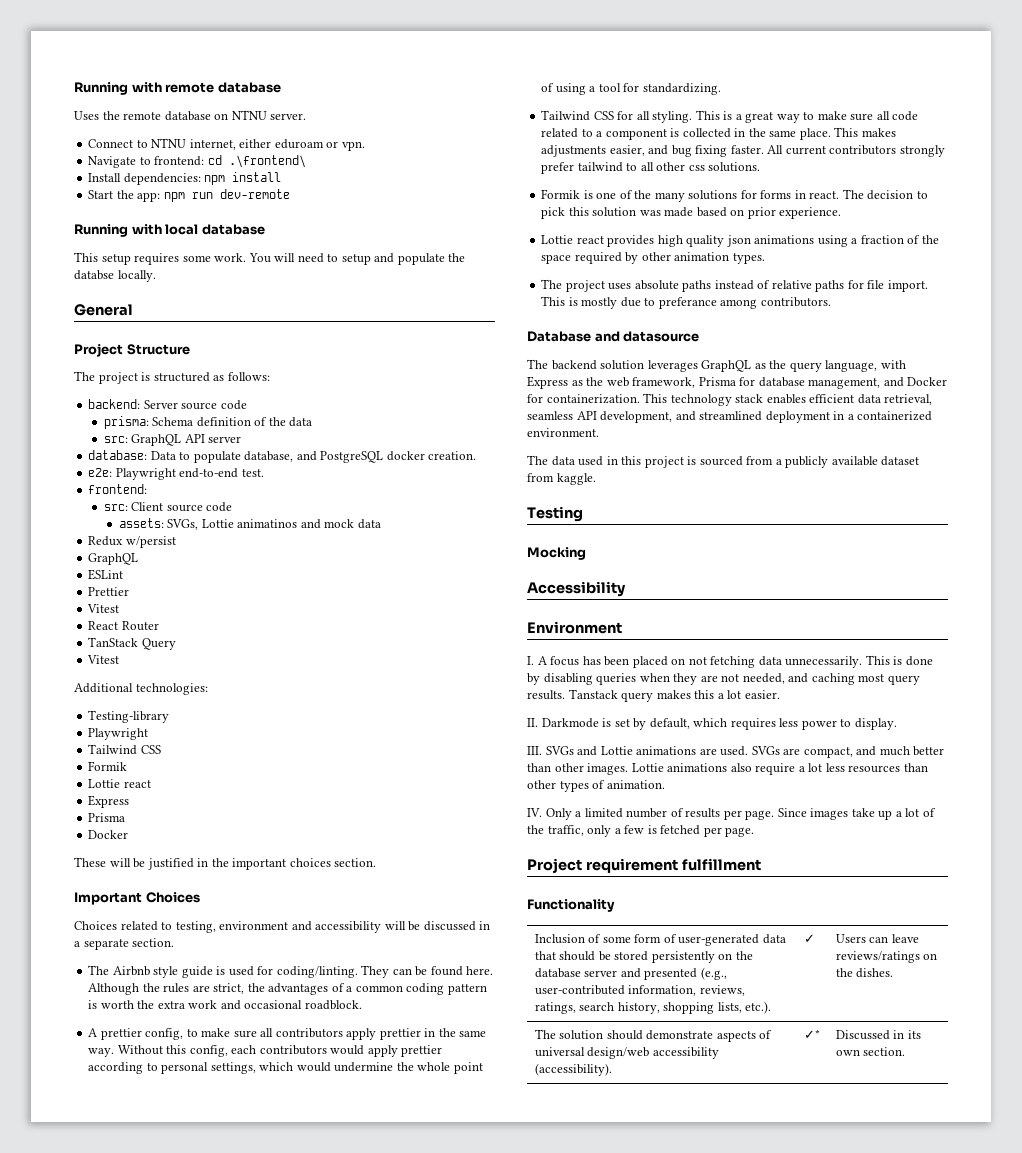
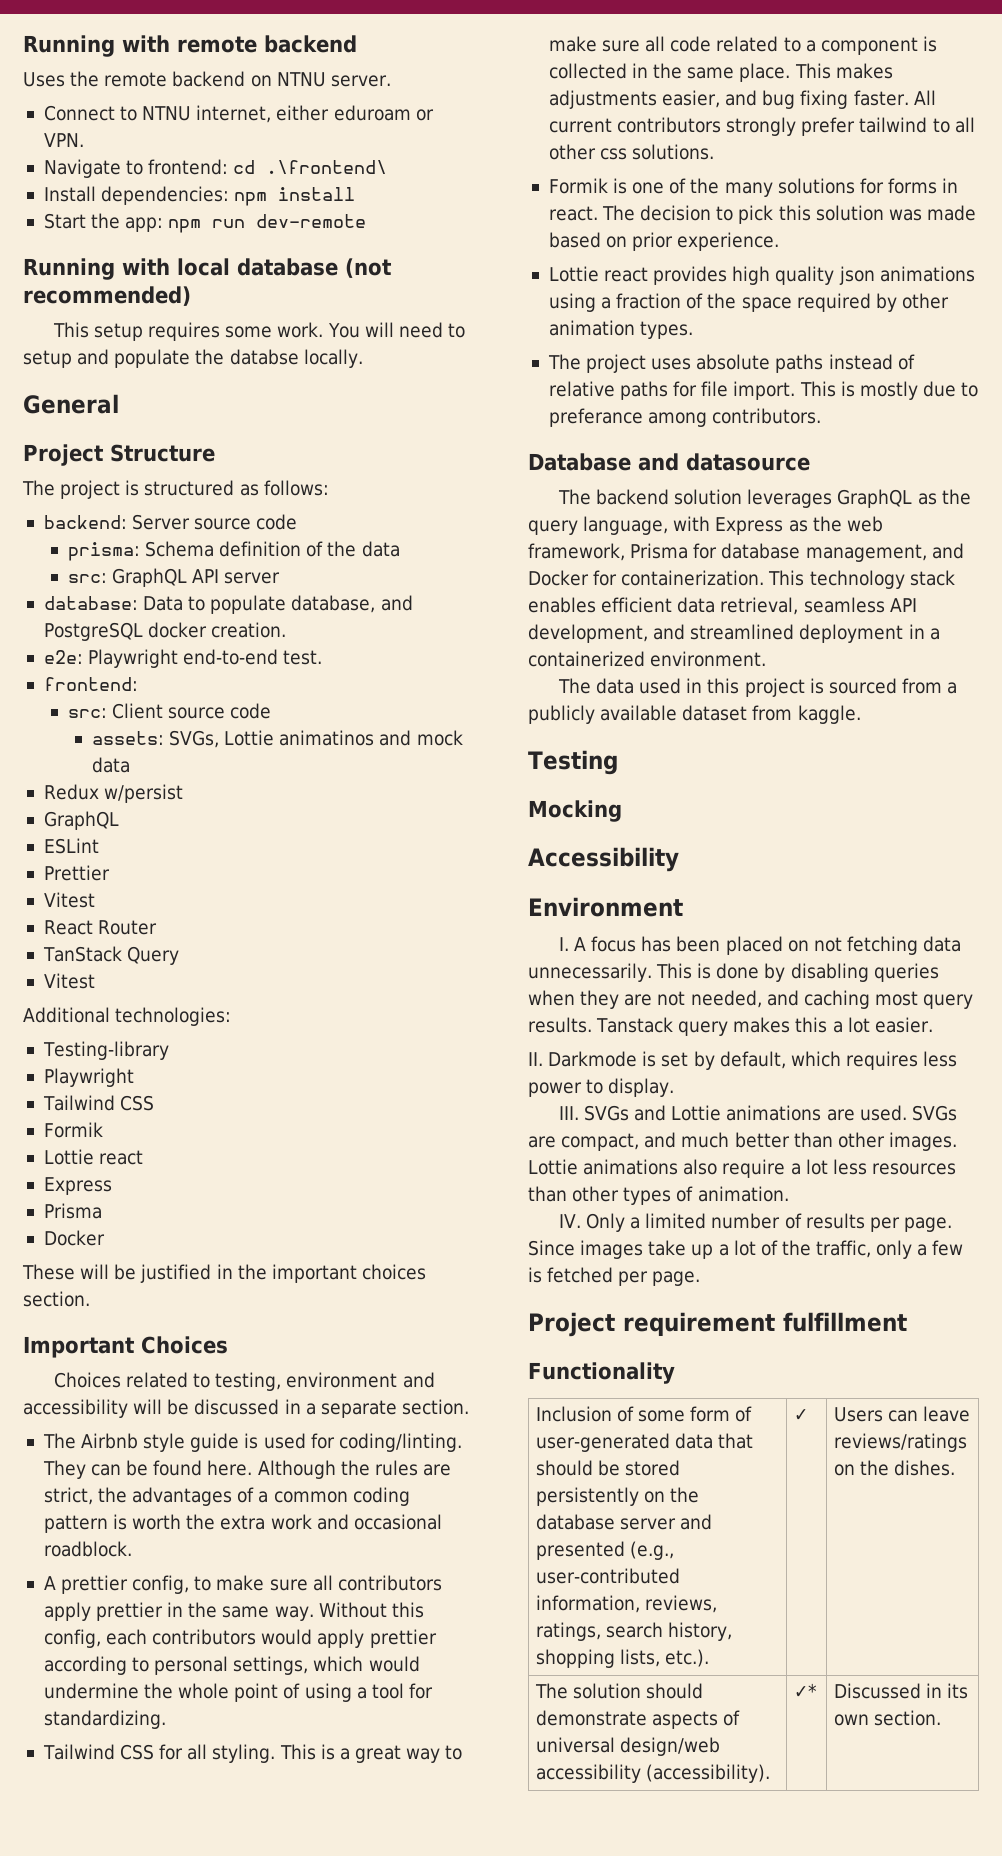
- Running with remote database
+ Running with remote backend
- Uses the remote database on NTNU server.
+ Uses the remote backend on NTNU server.
- Connect to NTNU internet, either eduroam or vpn.
+ Connect to NTNU internet, either eduroam or VPN.
- Running with local database
+ Running with local database (not recommended)

